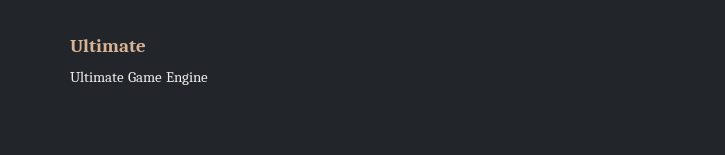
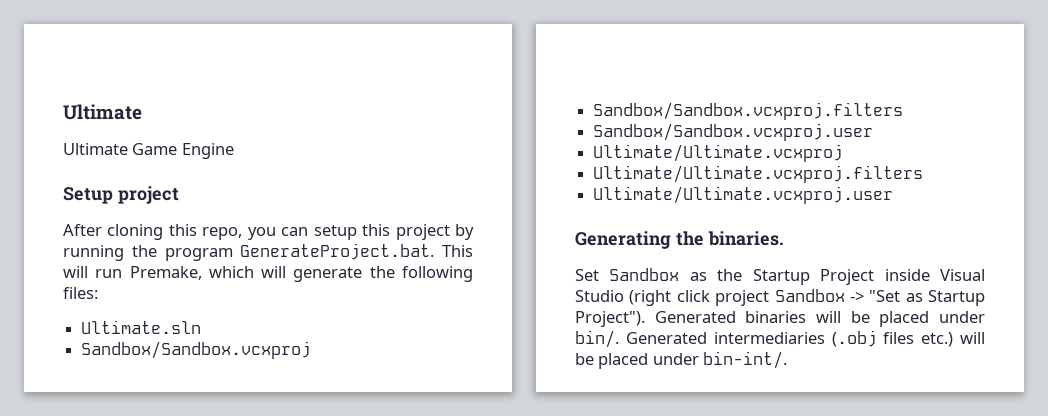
+ Setup project
+ After cloning this repo, you can setup this project by running the program GenerateProject.bat. This will run Premake, which will generate the following files:
+ Ultimate.sln
+ Sandbox/Sandbox.vcxproj
+ Sandbox/Sandbox.vcxproj.filters
+ Sandbox/Sandbox.vcxproj.user
+ Ultimate/Ultimate.vcxproj
+ Ultimate/Ultimate.vcxproj.filters
+ Ultimate/Ultimate.vcxproj.user
+ Generating the binaries.
+ Set Sandbox as the Startup Project inside Visual Studio (right click project Sandbox -> "Set as Startup Project"). Generated binaries will be placed under bin/. Generated intermediaries (.obj files etc.) will be placed under bin-int/.

